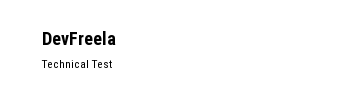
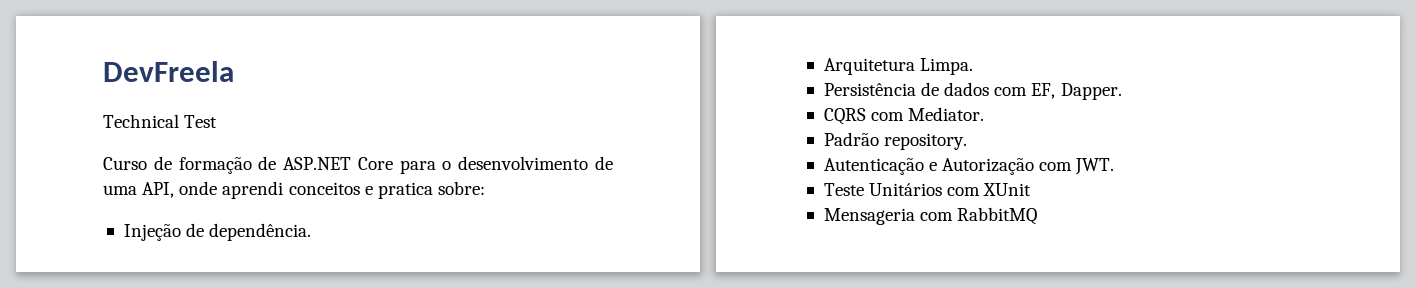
+ Curso de formação de ASP.NET Core para o desenvolvimento de uma API, onde aprendi conceitos e pratica sobre:
+ Injeção de dependência.
+ Arquitetura Limpa.
+ Persistência de dados com EF, Dapper.
+ CQRS com Mediator.
+ Padrão repository.
+ Autenticação e Autorização com JWT.
+ Teste Unitários com XUnit
+ Mensageria com RabbitMQ

